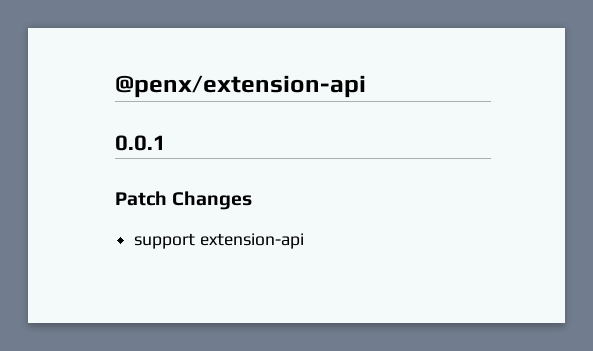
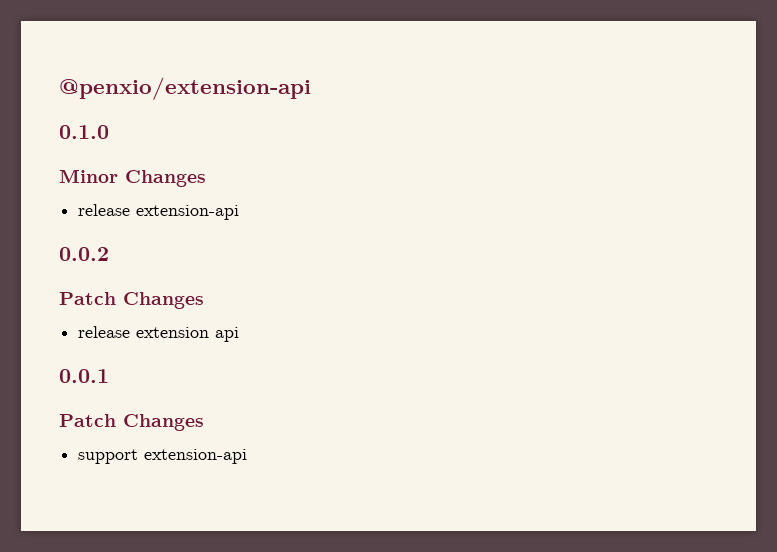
- @penx/extension-api
+ @penxio/extension-api
+ 0.1.0
+ Minor Changes
+ release extension-api
+ 0.0.2
+ Patch Changes
+ release extension api

